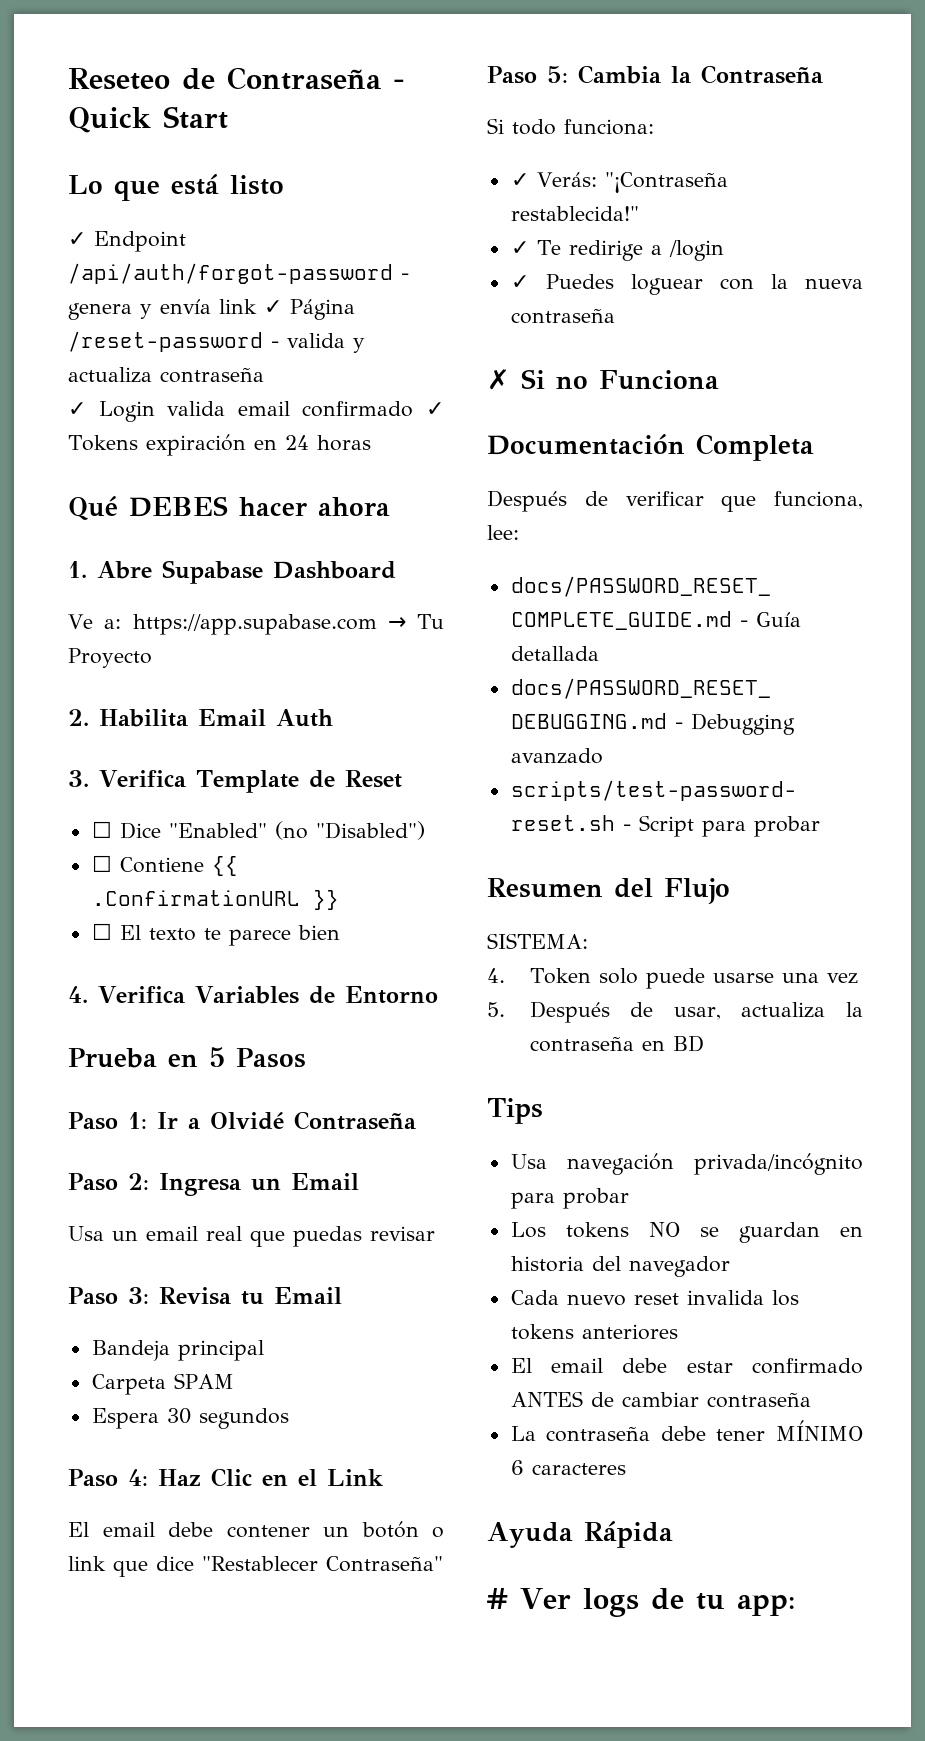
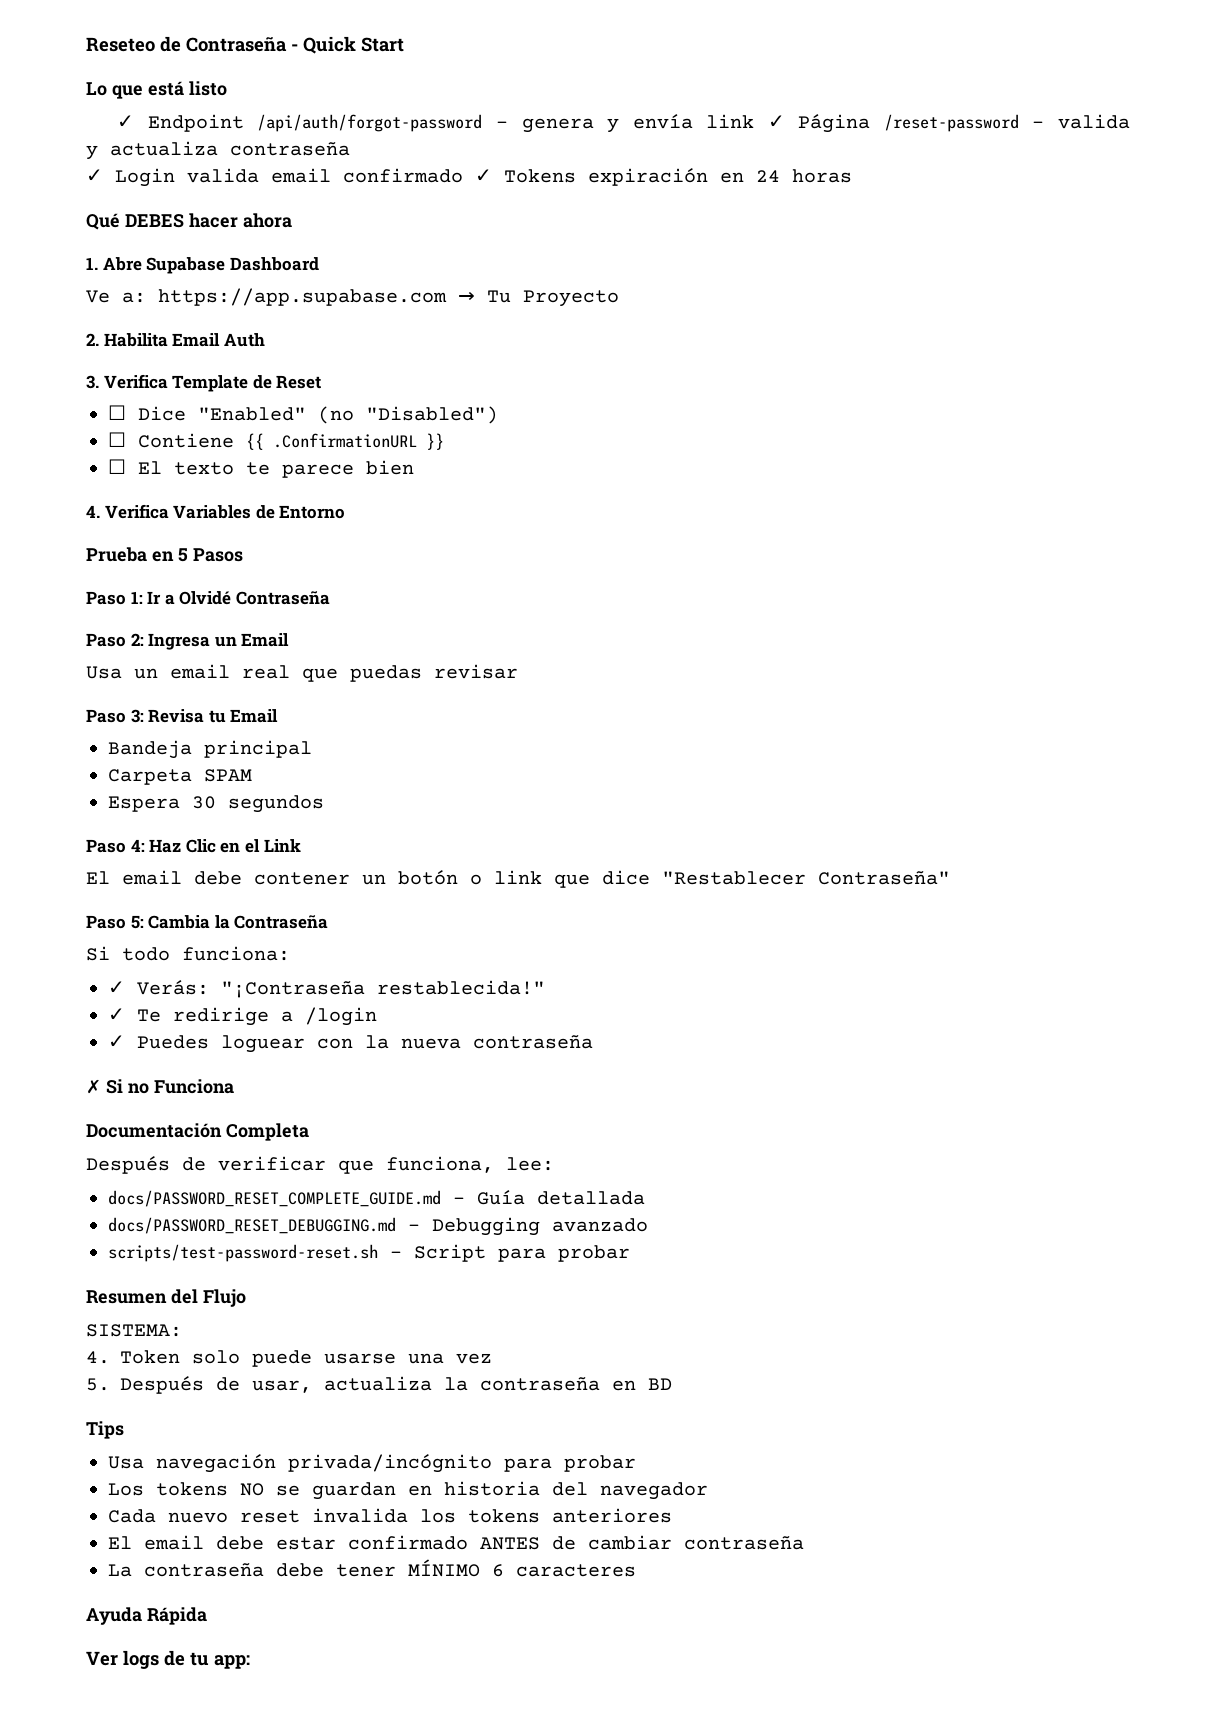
- # Ver logs de tu app:
+ Ver logs de tu app:

